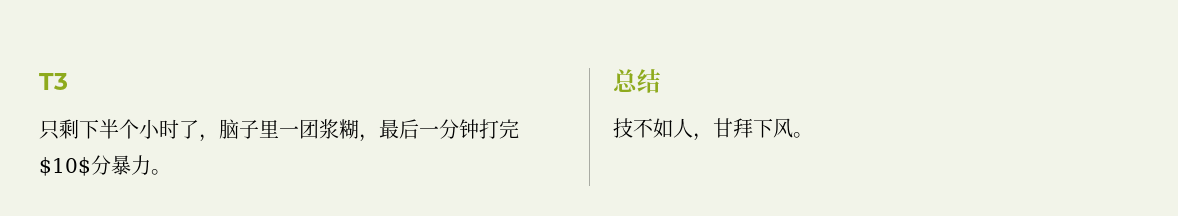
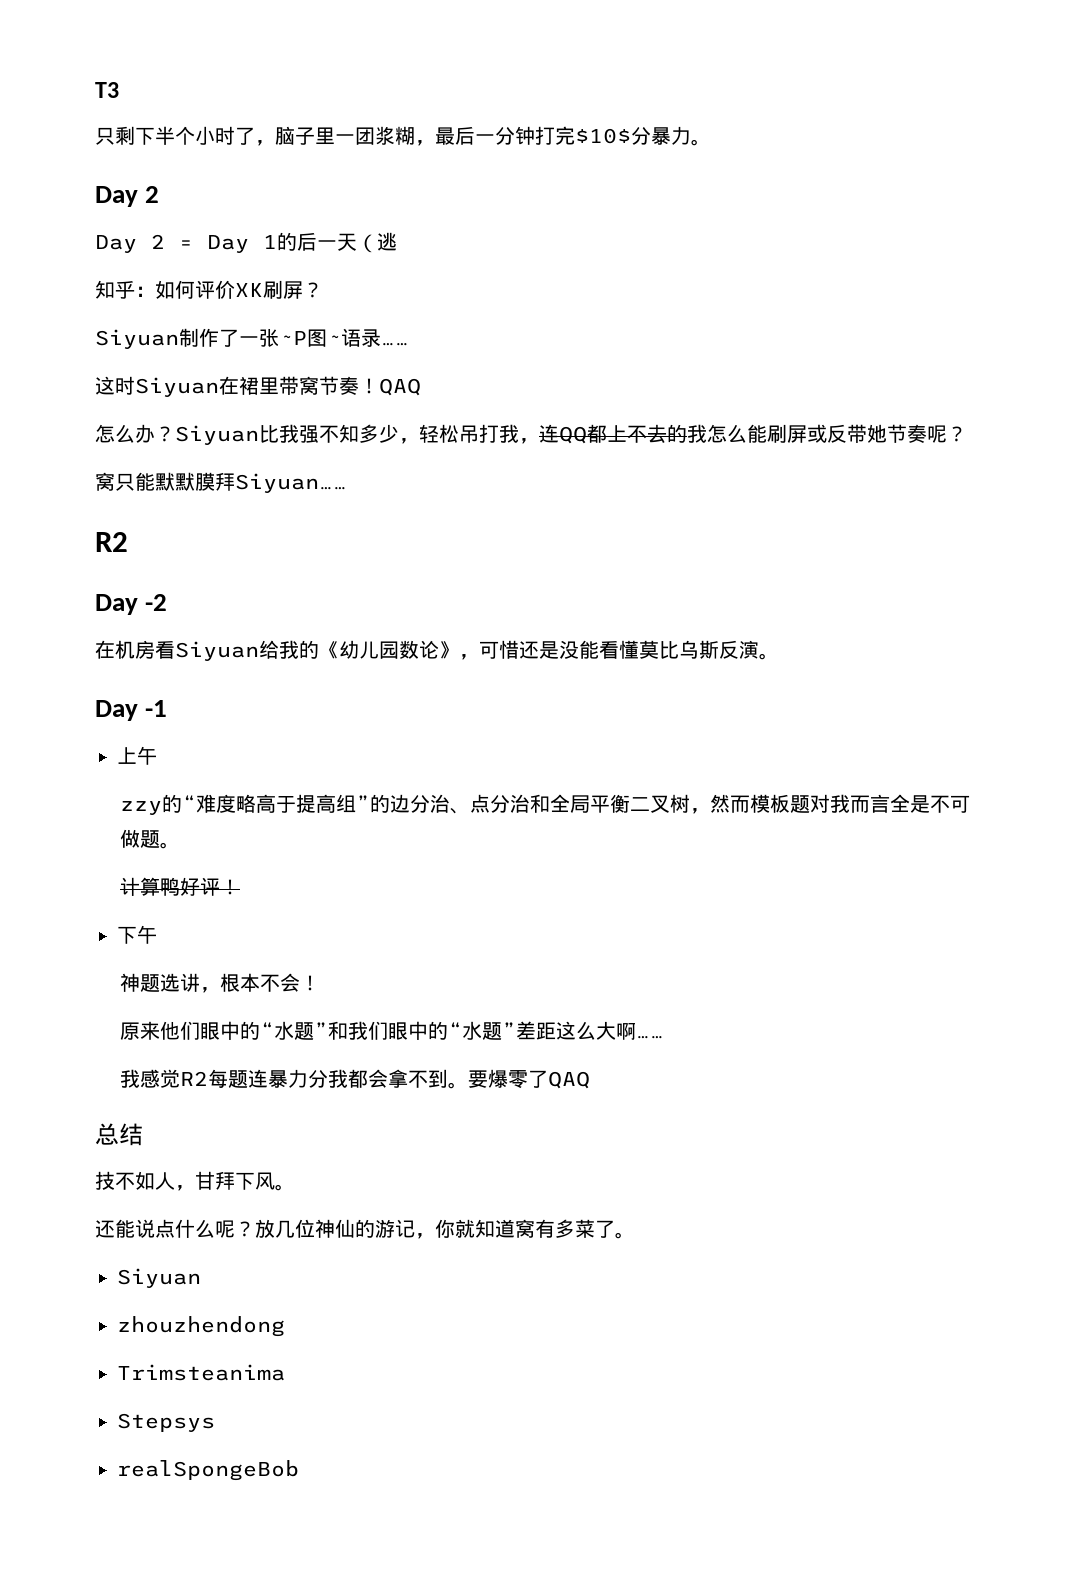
  只剩下半个小时了，脑子里一团浆糊，最后一分钟打完$10$分暴力。
+ Day 2
+ Day 2 = Day 1的后一天（逃
+ 知乎：如何评价XK刷屏？
+ Siyuan制作了一张~P图~语录……
+ 这时Siyuan在裙里带窝节奏！QAQ
+ 怎么办？Siyuan比我强不知多少，轻松吊打我，连QQ都上不去的我怎么能刷屏或反带她节奏呢？
+ 窝只能默默膜拜Siyuan……
+ R2
+ Day -2
+ 在机房看Siyuan给我的《幼儿园数论》，可惜还是没能看懂莫比乌斯反演。
+ Day -1
+ 上午
+ zzy的“难度略高于提高组”的边分治、点分治和全局平衡二叉树，然而模板题对我而言全是不可做题。
+ 计算鸭好评！
+ 下午
+ 神题选讲，根本不会！
+ 原来他们眼中的“水题”和我们眼中的“水题”差距这么大啊……
+ 我感觉R2每题连暴力分我都会拿不到。要爆零了QAQ
+ 还能说点什么呢？放几位神仙的游记，你就知道窝有多菜了。
+ Siyuan
+ zhouzhendong
+ Trimsteanima
+ Stepsys
+ realSpongeBob

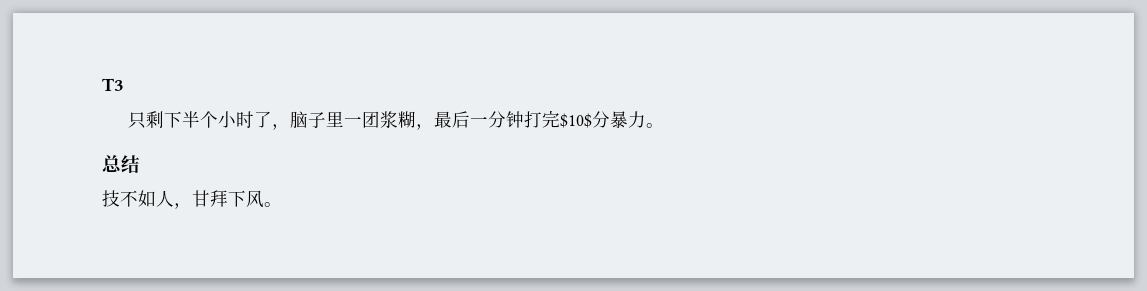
  只剩下半个小时了，脑子里一团浆糊，最后一分钟打完$10$分暴力。
- Day 2
- Day 2 = Day 1的后一天（逃
- 知乎：如何评价XK刷屏？
- Siyuan制作了一张~P图~语录……
- 这时Siyuan在裙里带窝节奏！QAQ
- 怎么办？Siyuan比我强不知多少，轻松吊打我，连QQ都上不去的我怎么能刷屏或反带她节奏呢？
- 窝只能默默膜拜Siyuan……
- R2
- Day -2
- 在机房看Siyuan给我的《幼儿园数论》，可惜还是没能看懂莫比乌斯反演。
- Day -1
- 上午
- zzy的“难度略高于提高组”的边分治、点分治和全局平衡二叉树，然而模板题对我而言全是不可做题。
- 计算鸭好评！
- 下午
- 神题选讲，根本不会！
- 原来他们眼中的“水题”和我们眼中的“水题”差距这么大啊……
- 我感觉R2每题连暴力分我都会拿不到。要爆零了QAQ
- 还能说点什么呢？放几位神仙的游记，你就知道窝有多菜了。
- Siyuan
- zhouzhendong
- Trimsteanima
- Stepsys
- realSpongeBob

